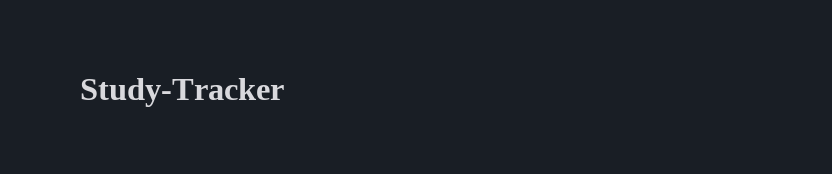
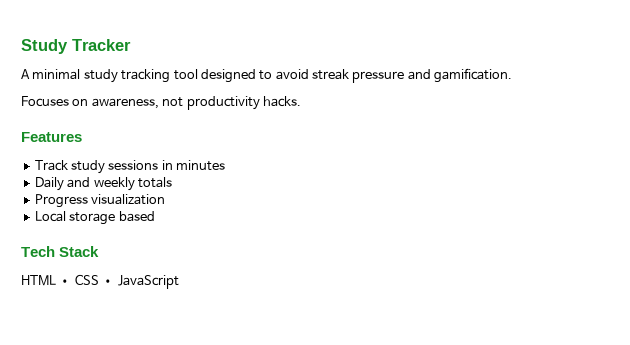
- Study-Tracker
+ Study Tracker
+ A minimal study tracking tool designed to avoid streak pressure and gamification.
+ Focuses on awareness, not productivity hacks.
+ Features
+ Track study sessions in minutes
+ Daily and weekly totals
+ Progress visualization
+ Local storage based
+ Tech Stack
+ HTML • CSS • JavaScript

